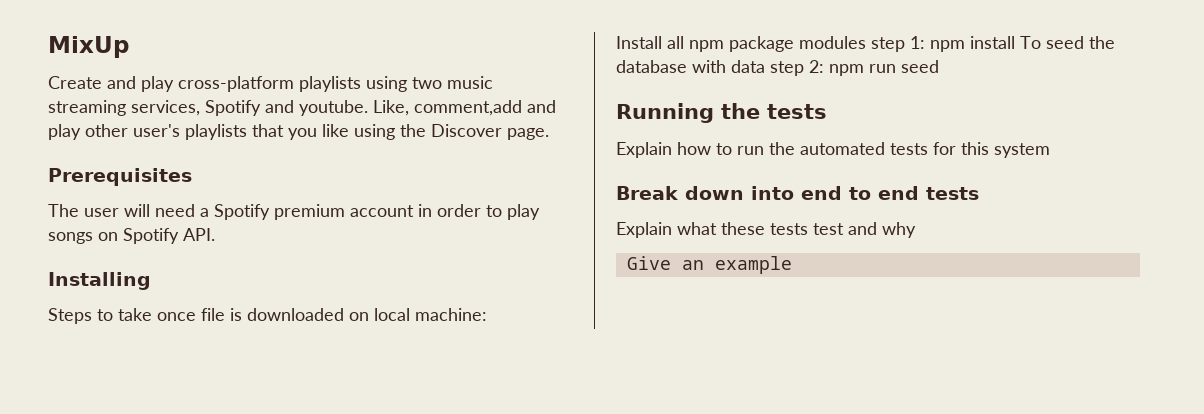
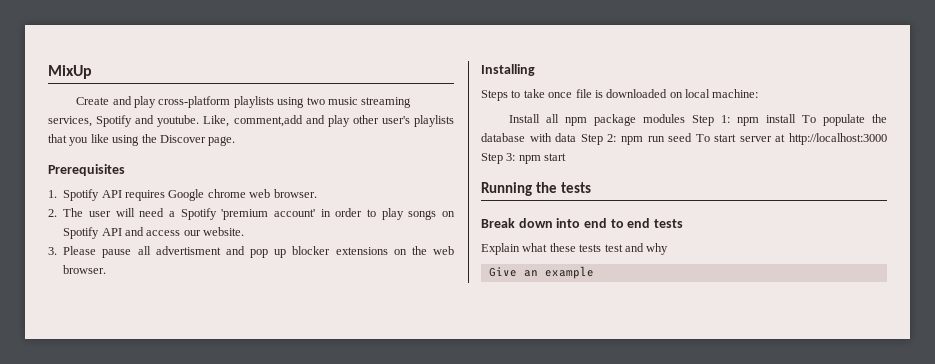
- The user will need a Spotify premium account in order to play songs on Spotify API.
+ 1. Spotify API requires Google chrome web browser.
+ 2. The user will need a Spotify 'premium account' in order to play songs on Spotify API and access our website.
+ 3. Please pause all advertisment and pop up blocker extensions on the web browser.
- Install all npm package modules step 1: npm install To seed the database with data step 2: npm run seed
+ Install all npm package modules Step 1: npm install To populate the database with data Step 2: npm run seed To start server at http://localhost:3000 Step 3: npm start
  Running the tests
- Explain how to run the automated tests for this system

